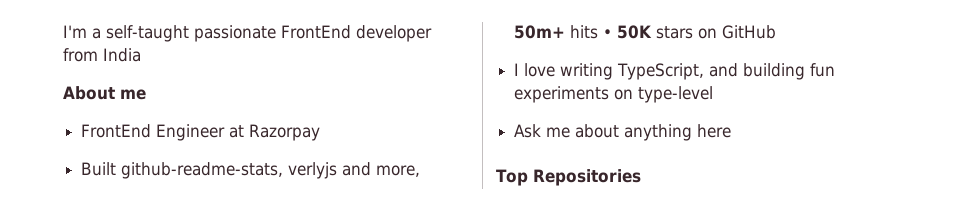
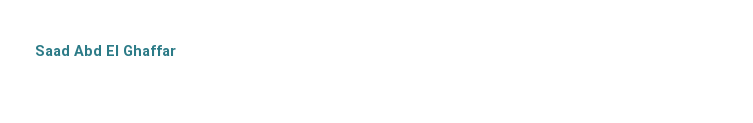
- I'm a self-taught passionate FrontEnd developer from India
- About me
- FrontEnd Engineer at Razorpay
- Built github-readme-stats, verlyjs and more, 50m+ hits • 50K stars on GitHub
- I love writing TypeScript, and building fun experiments on type-level
- Ask me about anything here
- Top Repositories
+ Saad Abd El Ghaffar

